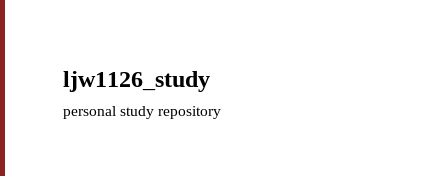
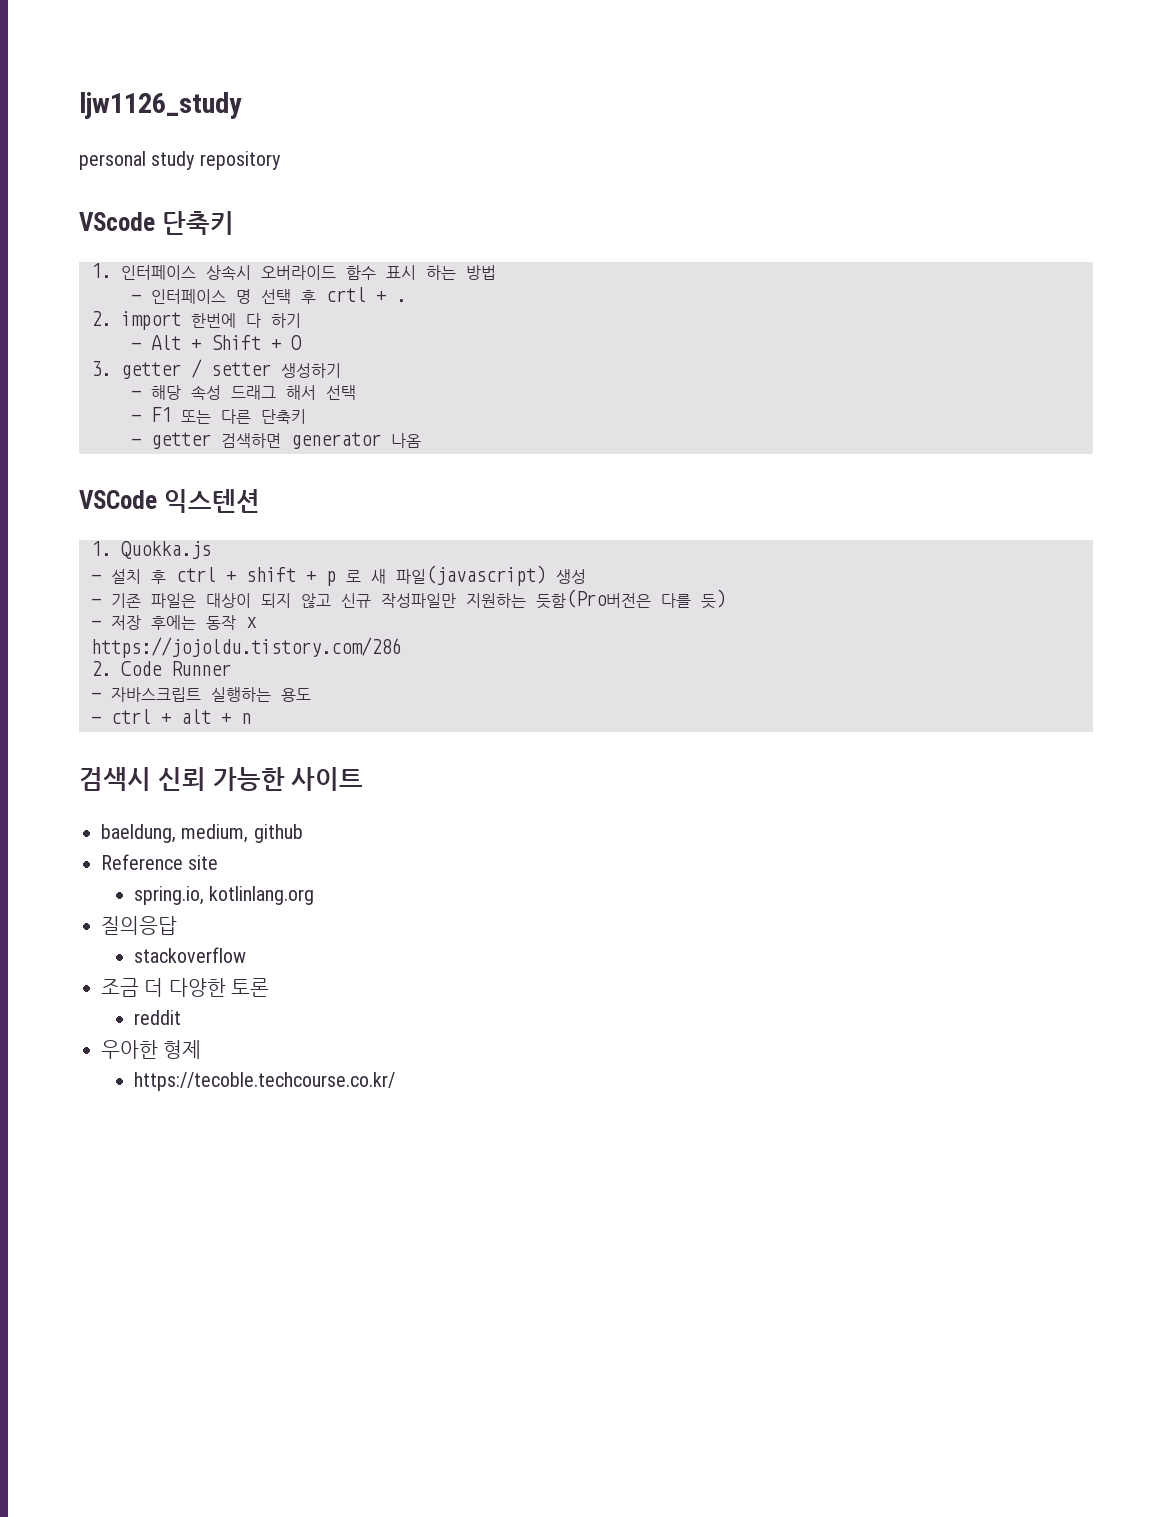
+ VScode 단축키
+ 1. 인터페이스 상속시 오버라이드 함수 표시 하는 방법
+ - 인터페이스 명 선택 후 crtl + .
+ 2. import 한번에 다 하기
+ - Alt + Shift + O
+ 3. getter / setter 생성하기
+ - 해당 속성 드래그 해서 선택
+ - F1 또는 다른 단축키
+ - getter 검색하면 generator 나옴
+ VSCode 익스텐션
+ 1. Quokka.js
+ - 설치 후 ctrl + shift + p 로 새 파일(javascript) 생성
+ - 기존 파일은 대상이 되지 않고 신규 작성파일만 지원하는 듯함(Pro버전은 다를 듯)
+ - 저장 후에는 동작 x
+ https://jojoldu.tistory.com/286
+ 2. Code Runner
+ - 자바스크립트 실행하는 용도
+ - ctrl + alt + n
+ 검색시 신뢰 가능한 사이트
+ baeldung, medium, github
+ Reference site
+ spring.io, kotlinlang.org
+ 질의응답
+ stackoverflow
+ 조금 더 다양한 토론
+ reddit
+ 우아한 형제
+ https://tecoble.techcourse.co.kr/

